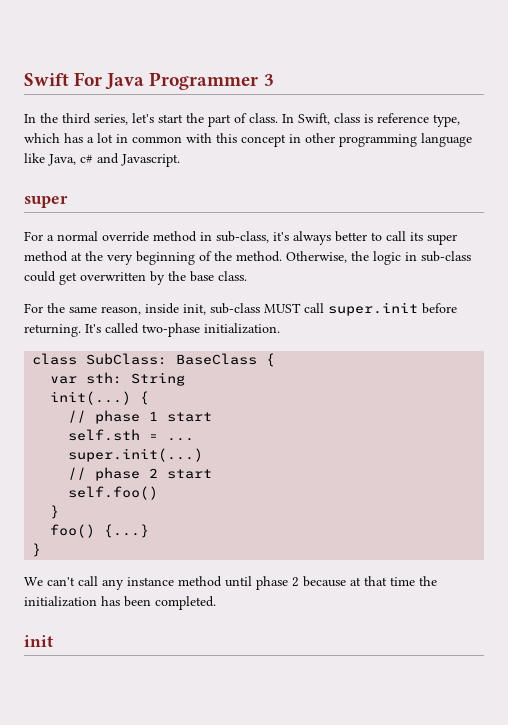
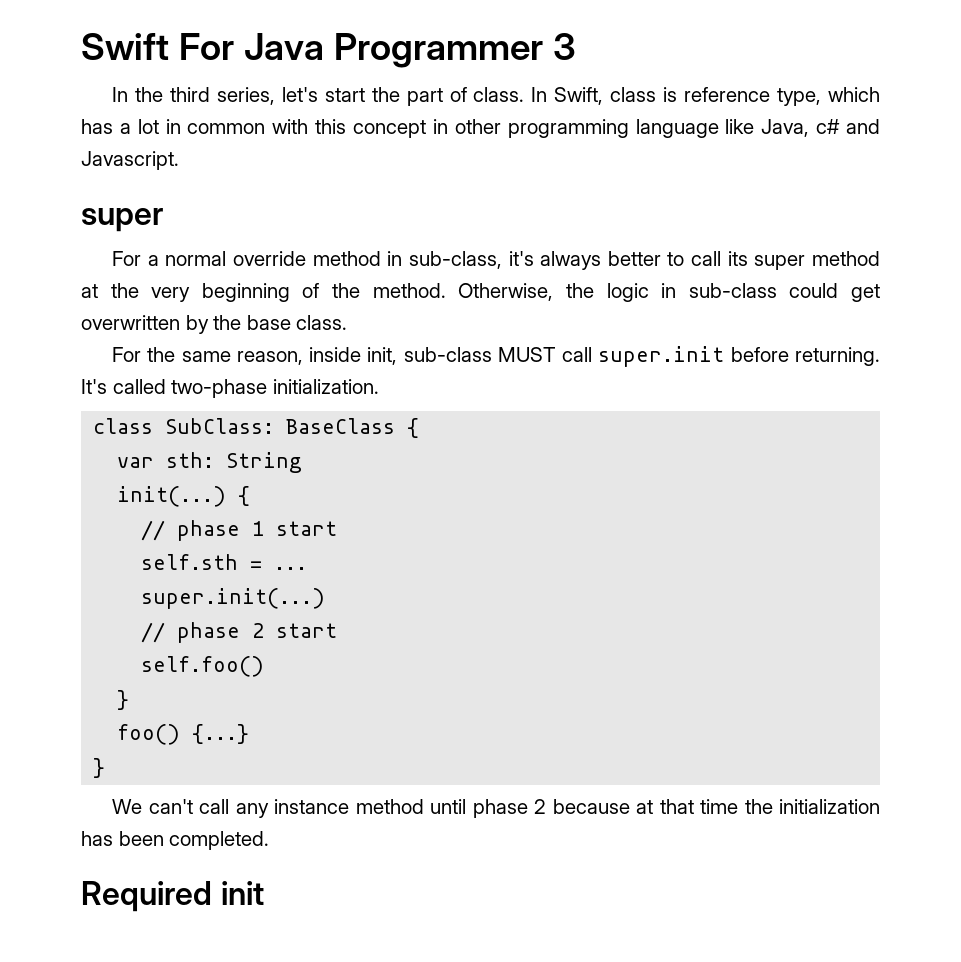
- init
+ Required init

